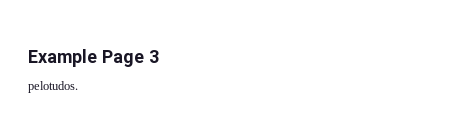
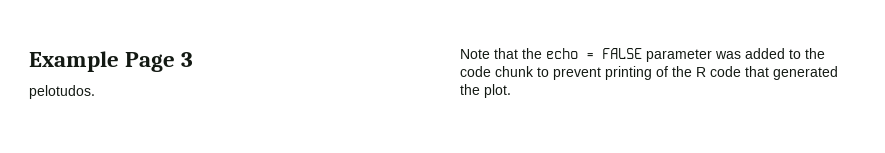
+ Note that the echo = FALSE parameter was added to the code chunk to prevent printing of the R code that generated the plot.

